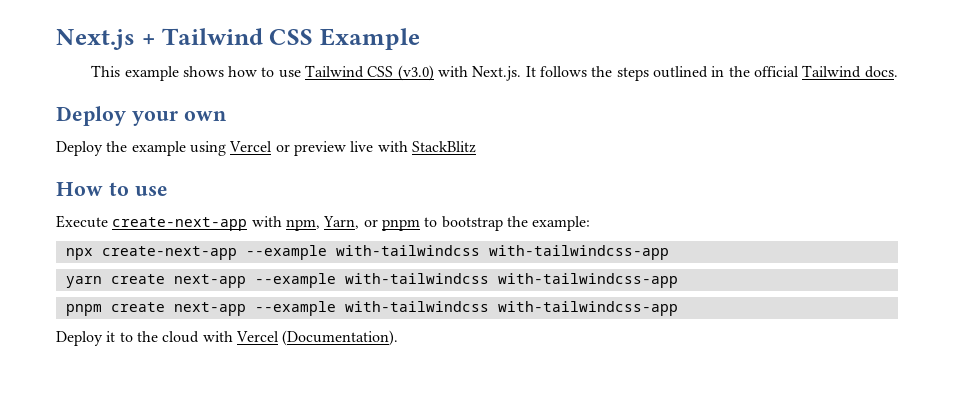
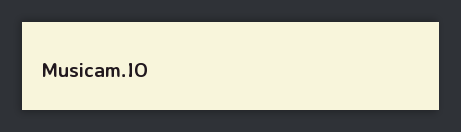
- Next.js + Tailwind CSS Example
- This example shows how to use Tailwind CSS (v3.0) with Next.js. It follows the steps outlined in the official Tailwind docs.
- Deploy your own
- Deploy the example using Vercel or preview live with StackBlitz
- How to use
- Execute create-next-app with npm, Yarn, or pnpm to bootstrap the example:
- npx create-next-app --example with-tailwindcss with-tailwindcss-app
- yarn create next-app --example with-tailwindcss with-tailwindcss-app
- pnpm create next-app --example with-tailwindcss with-tailwindcss-app
- Deploy it to the cloud with Vercel (Documentation).
+ Musicam.IO

